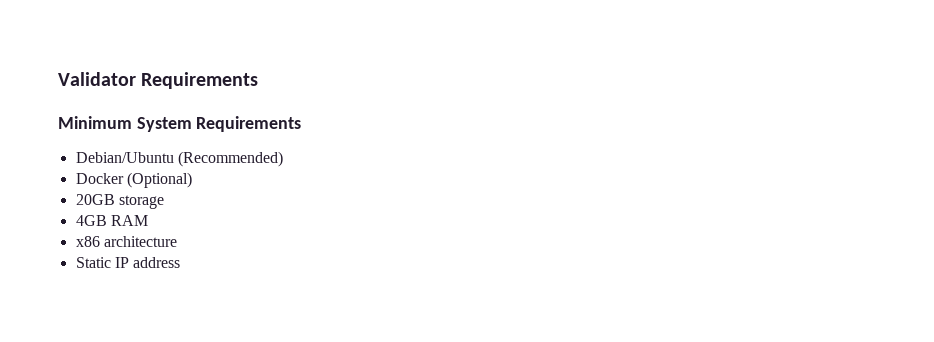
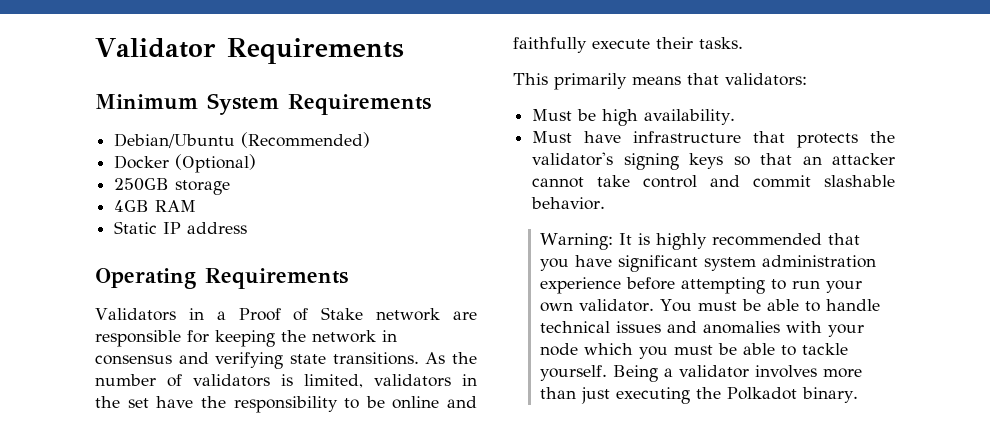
- 20GB storage
+ 250GB storage
- x86 architecture
+ Operating Requirements
+ Validators in a Proof of Stake network are responsible for keeping the network in consensus and verifying state transitions. As the number of validators is limited, validators in the set have the responsibility to be online and faithfully execute their tasks.
+ This primarily means that validators:
+ Must be high availability.
+ Must have infrastructure that protects the validator's signing keys so that an attacker cannot take control and commit slashable behavior.
+ Warning: It is highly recommended that you have significant system administration experience before attempting to run your own validator. You must be able to handle technical issues and anomalies with your node which you must be able to tackle yourself. Being a validator involves more than just executing the Polkadot binary.

